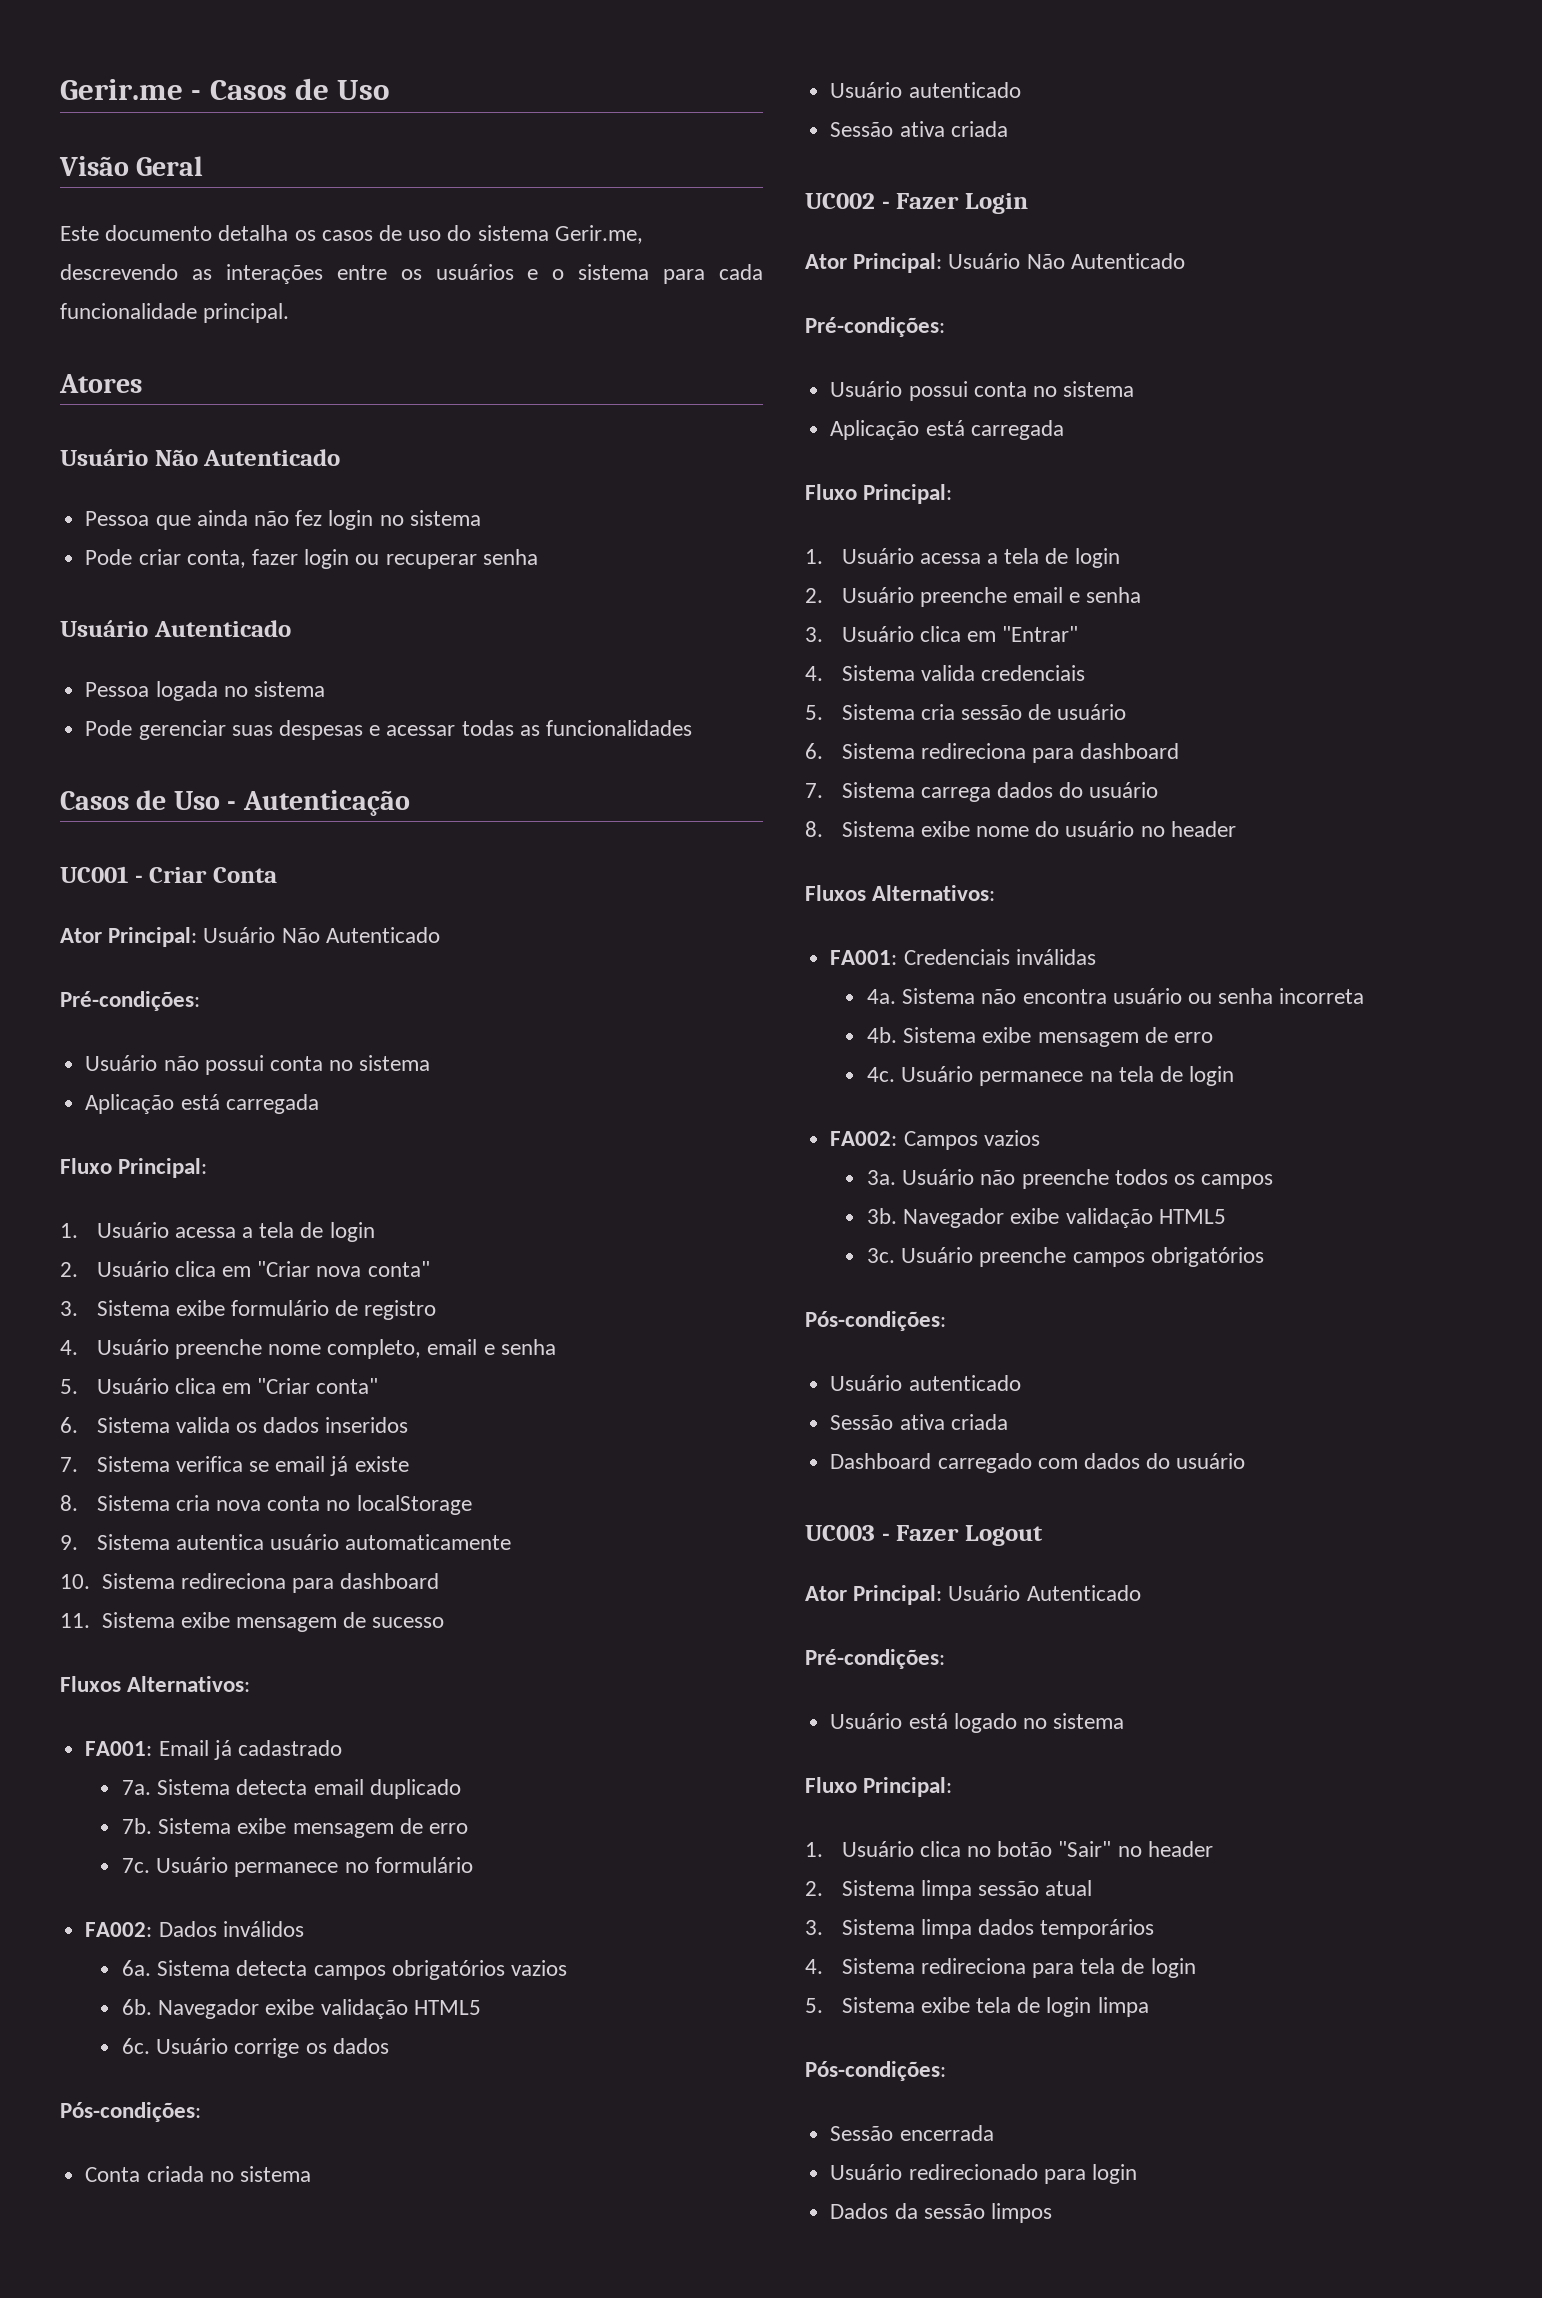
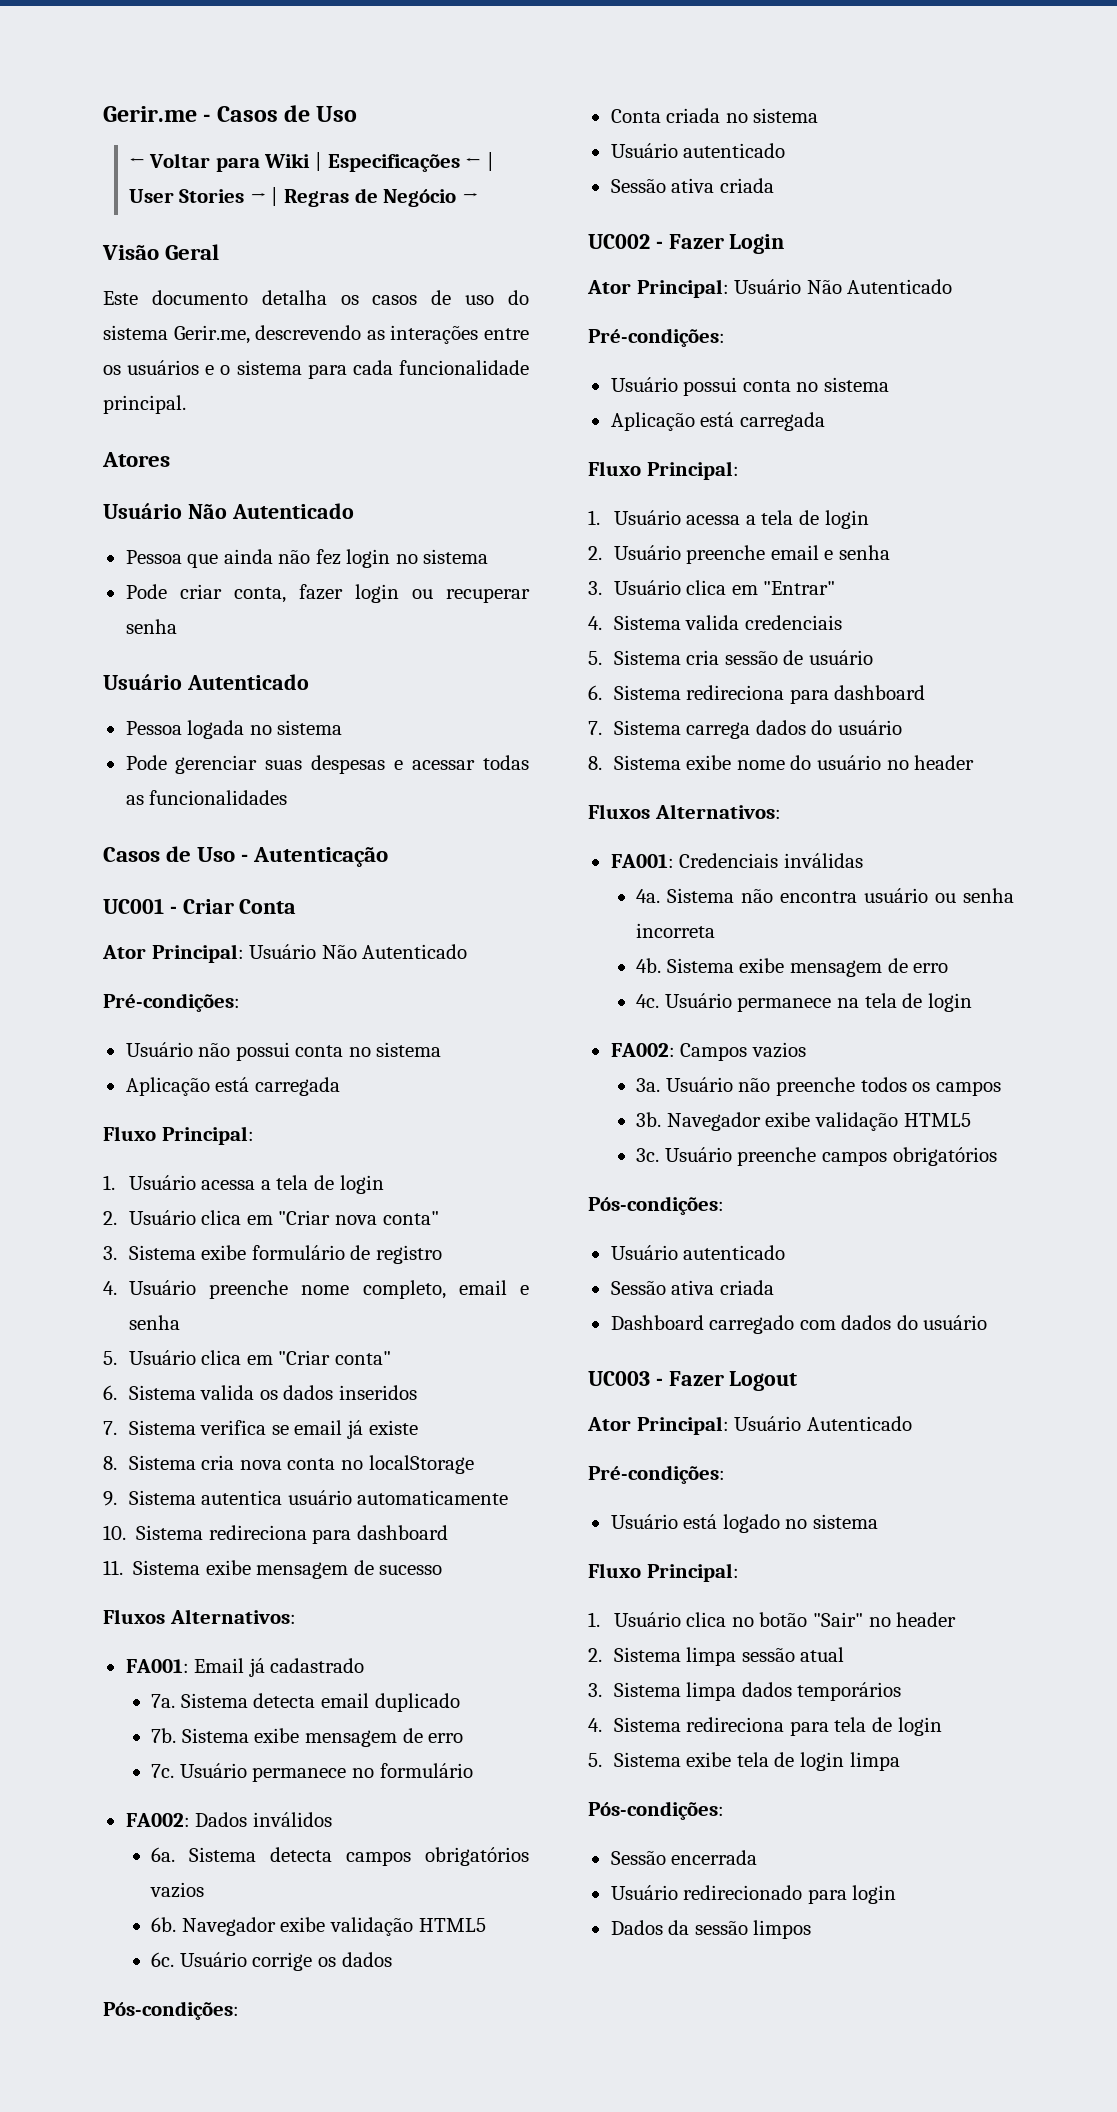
+ ← Voltar para Wiki | Especificações ← | User Stories → | Regras de Negócio →

